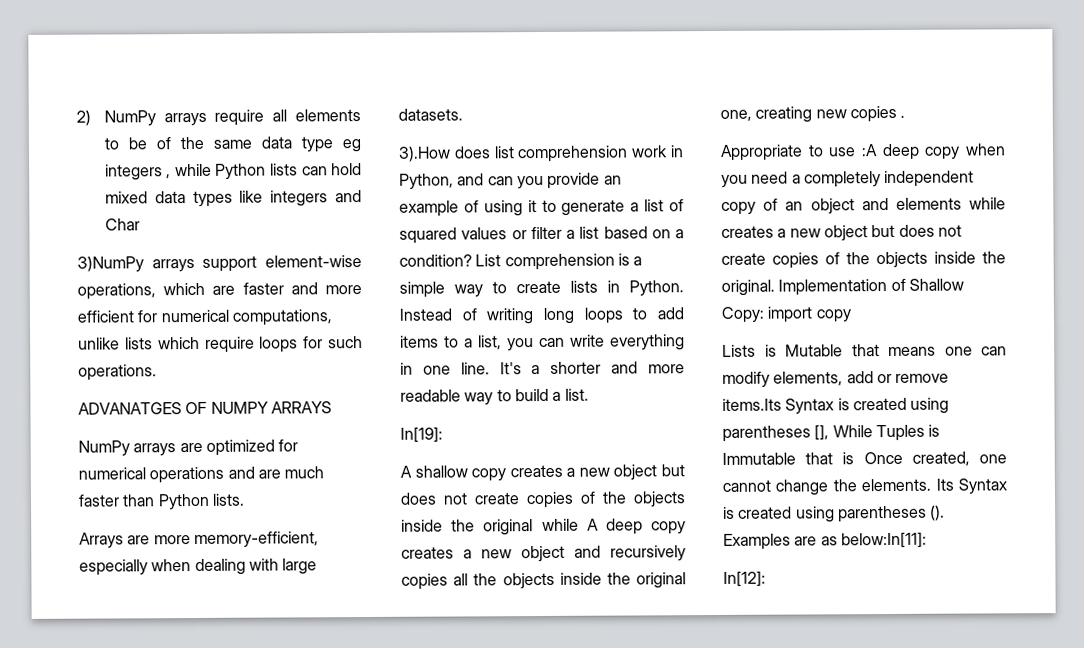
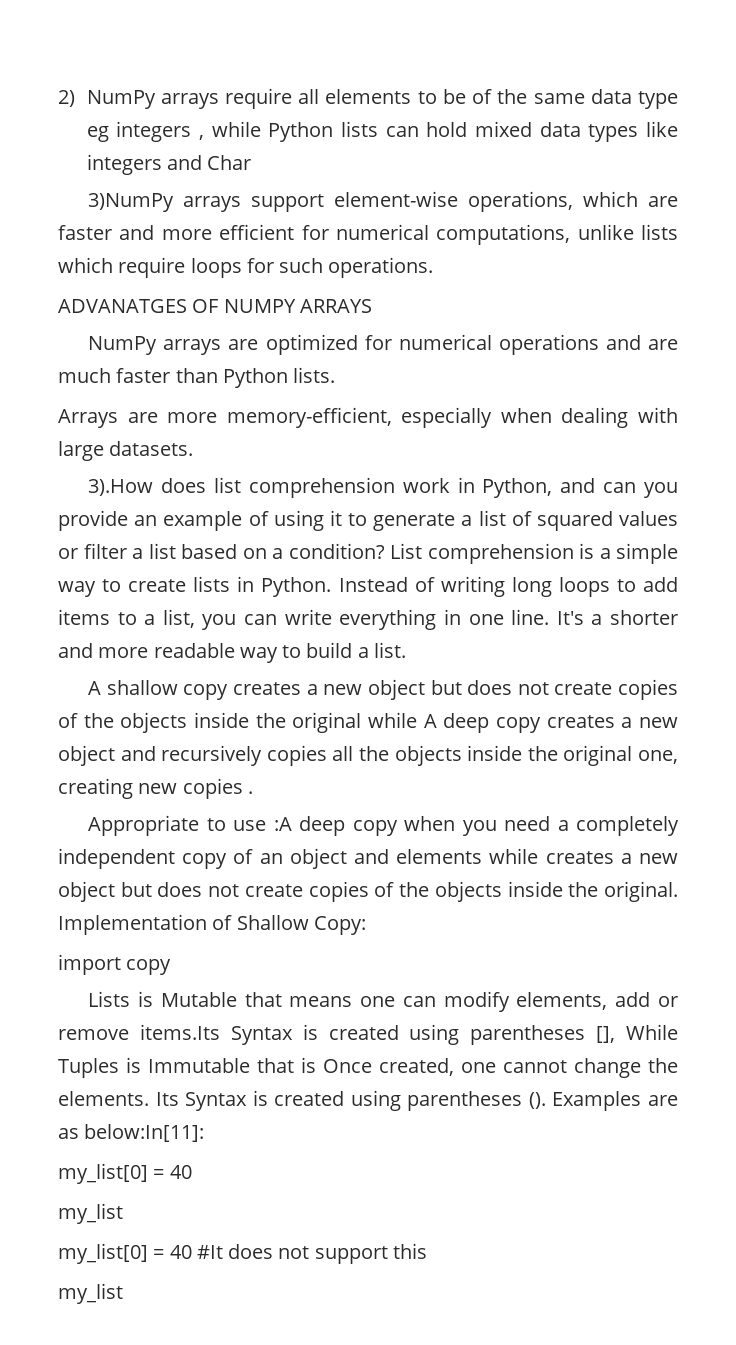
- In[19]:
- Implementation of Shallow Copy: import copy
+ Implementation of Shallow Copy:
+ import copy
  Examples are as below:In[11]:
- In[12]:
+ my_list[0] = 40
+ my_list
+ my_list[0] = 40 #It does not support this
+ my_list

